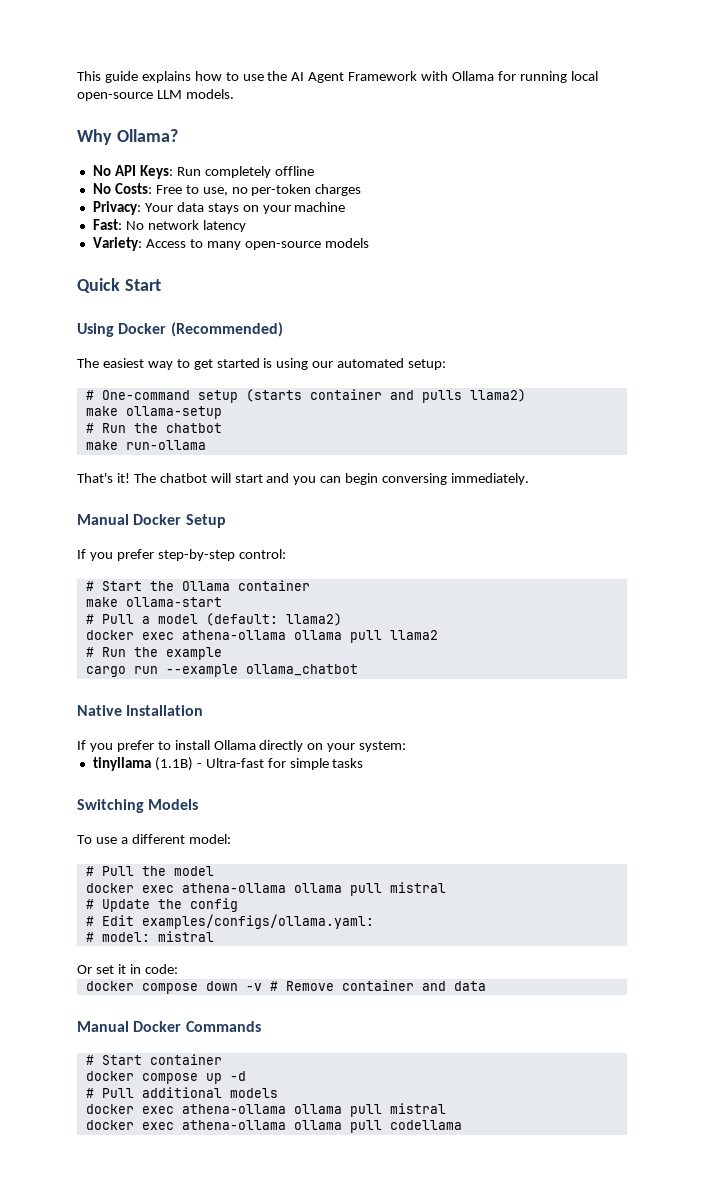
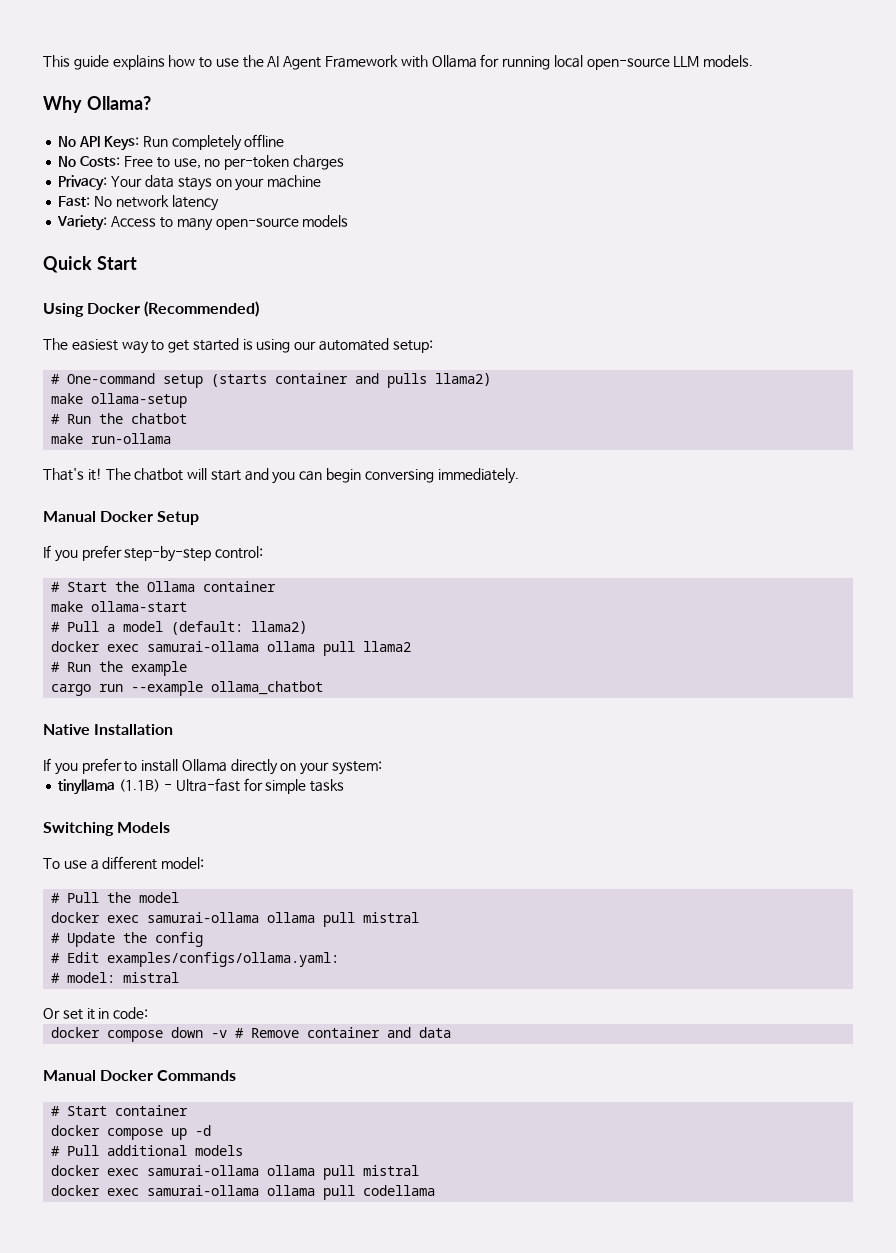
- docker exec athena-ollama ollama pull llama2
+ docker exec samurai-ollama ollama pull llama2
  # Pull the model
- docker exec athena-ollama ollama pull mistral
+ docker exec samurai-ollama ollama pull mistral
  # Pull additional models
- docker exec athena-ollama ollama pull mistral
+ docker exec samurai-ollama ollama pull mistral
- docker exec athena-ollama ollama pull codellama
+ docker exec samurai-ollama ollama pull codellama

